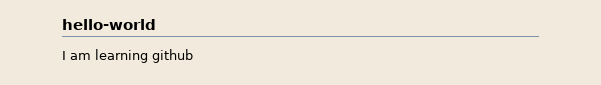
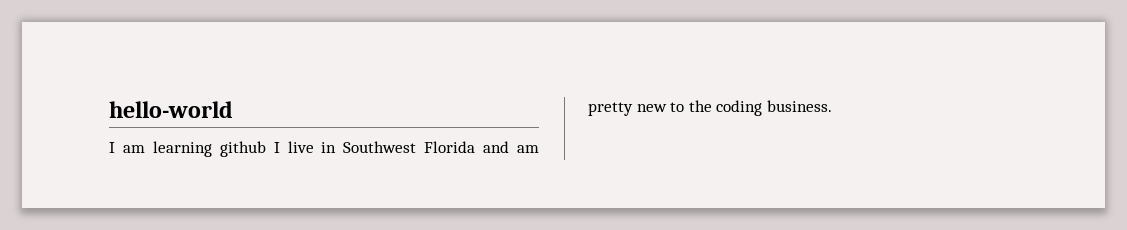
- I am learning github
+ I am learning github I live in Southwest Florida and am pretty new to the coding business.

